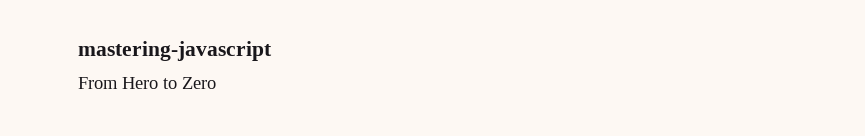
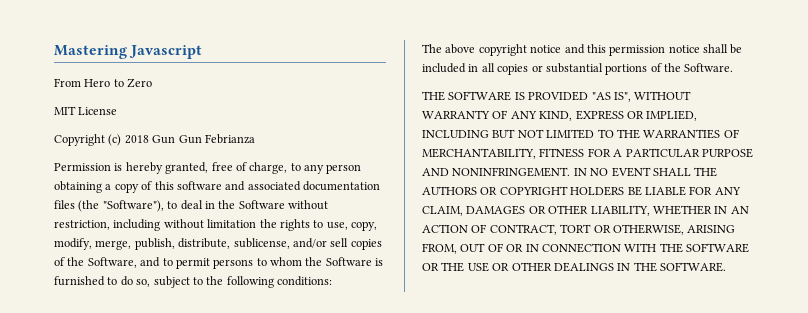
- mastering-javascript
+ Mastering Javascript
+ MIT License
+ Copyright (c) 2018 Gun Gun Febrianza
+ Permission is hereby granted, free of charge, to any person obtaining a copy of this software and associated documentation files (the "Software"), to deal in the Software without restriction, including without limitation the rights to use, copy, modify, merge, publish, distribute, sublicense, and/or sell copies of the Software, and to permit persons to whom the Software is furnished to do so, subject to the following conditions:
+ The above copyright notice and this permission notice shall be included in all copies or substantial portions of the Software.
+ THE SOFTWARE IS PROVIDED "AS IS", WITHOUT WARRANTY OF ANY KIND, EXPRESS OR IMPLIED, INCLUDING BUT NOT LIMITED TO THE WARRANTIES OF MERCHANTABILITY, FITNESS FOR A PARTICULAR PURPOSE AND NONINFRINGEMENT. IN NO EVENT SHALL THE AUTHORS OR COPYRIGHT HOLDERS BE LIABLE FOR ANY CLAIM, DAMAGES OR OTHER LIABILITY, WHETHER IN AN ACTION OF CONTRACT, TORT OR OTHERWISE, ARISING FROM, OUT OF OR IN CONNECTION WITH THE SOFTWARE OR THE USE OR OTHER DEALINGS IN THE SOFTWARE.

